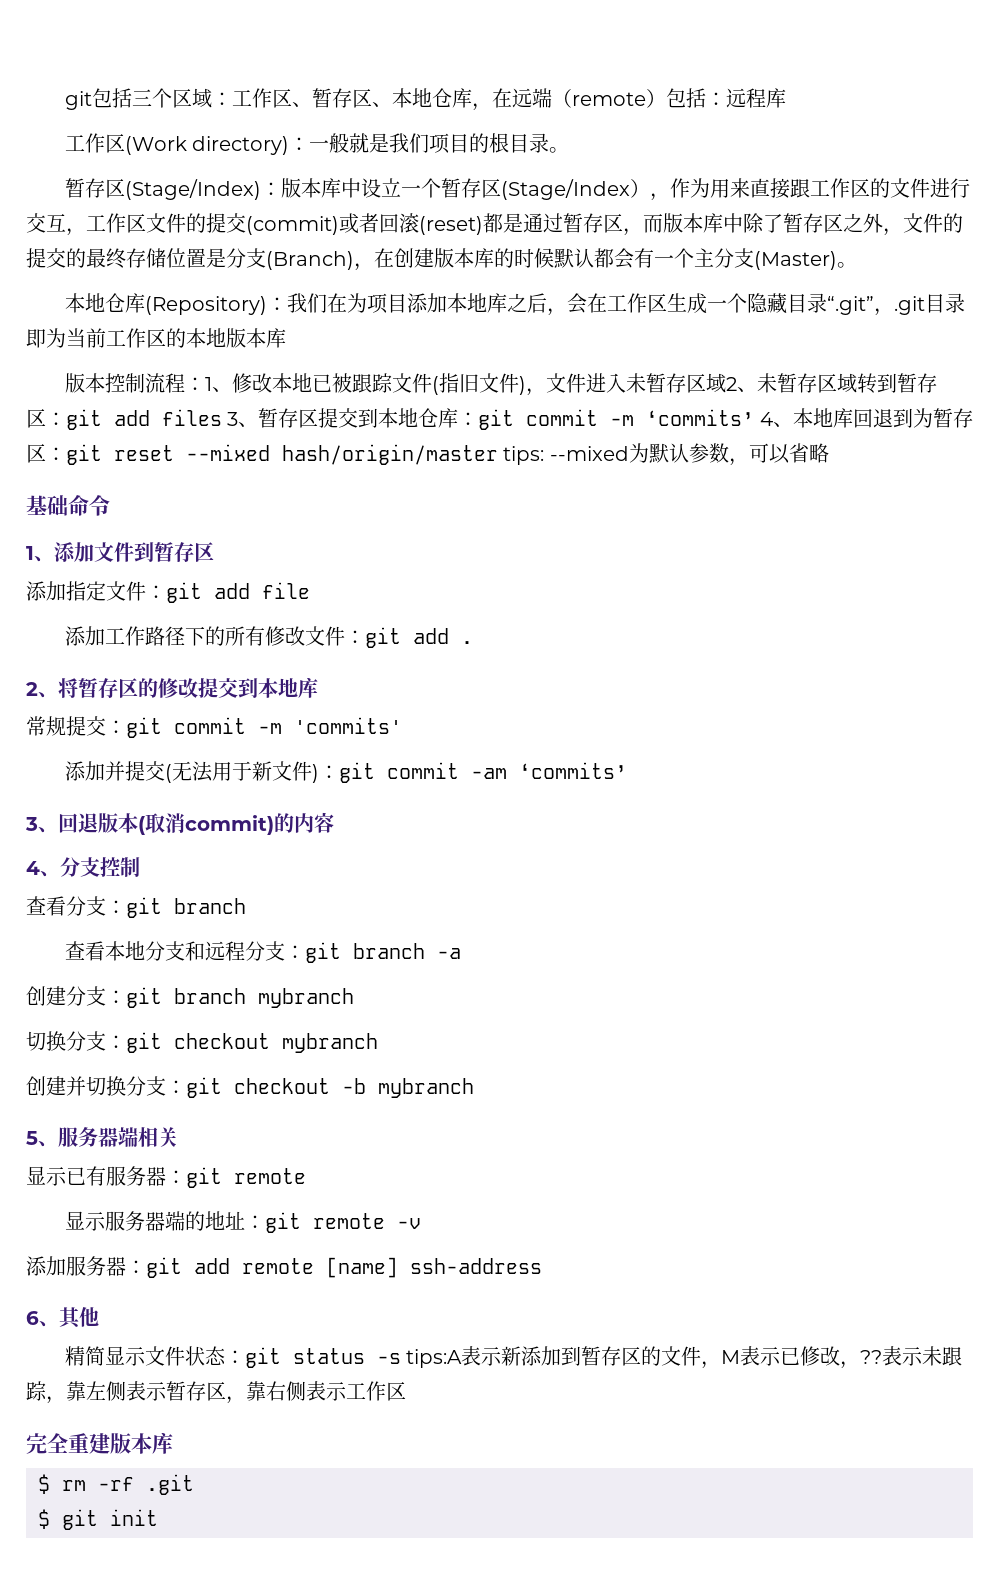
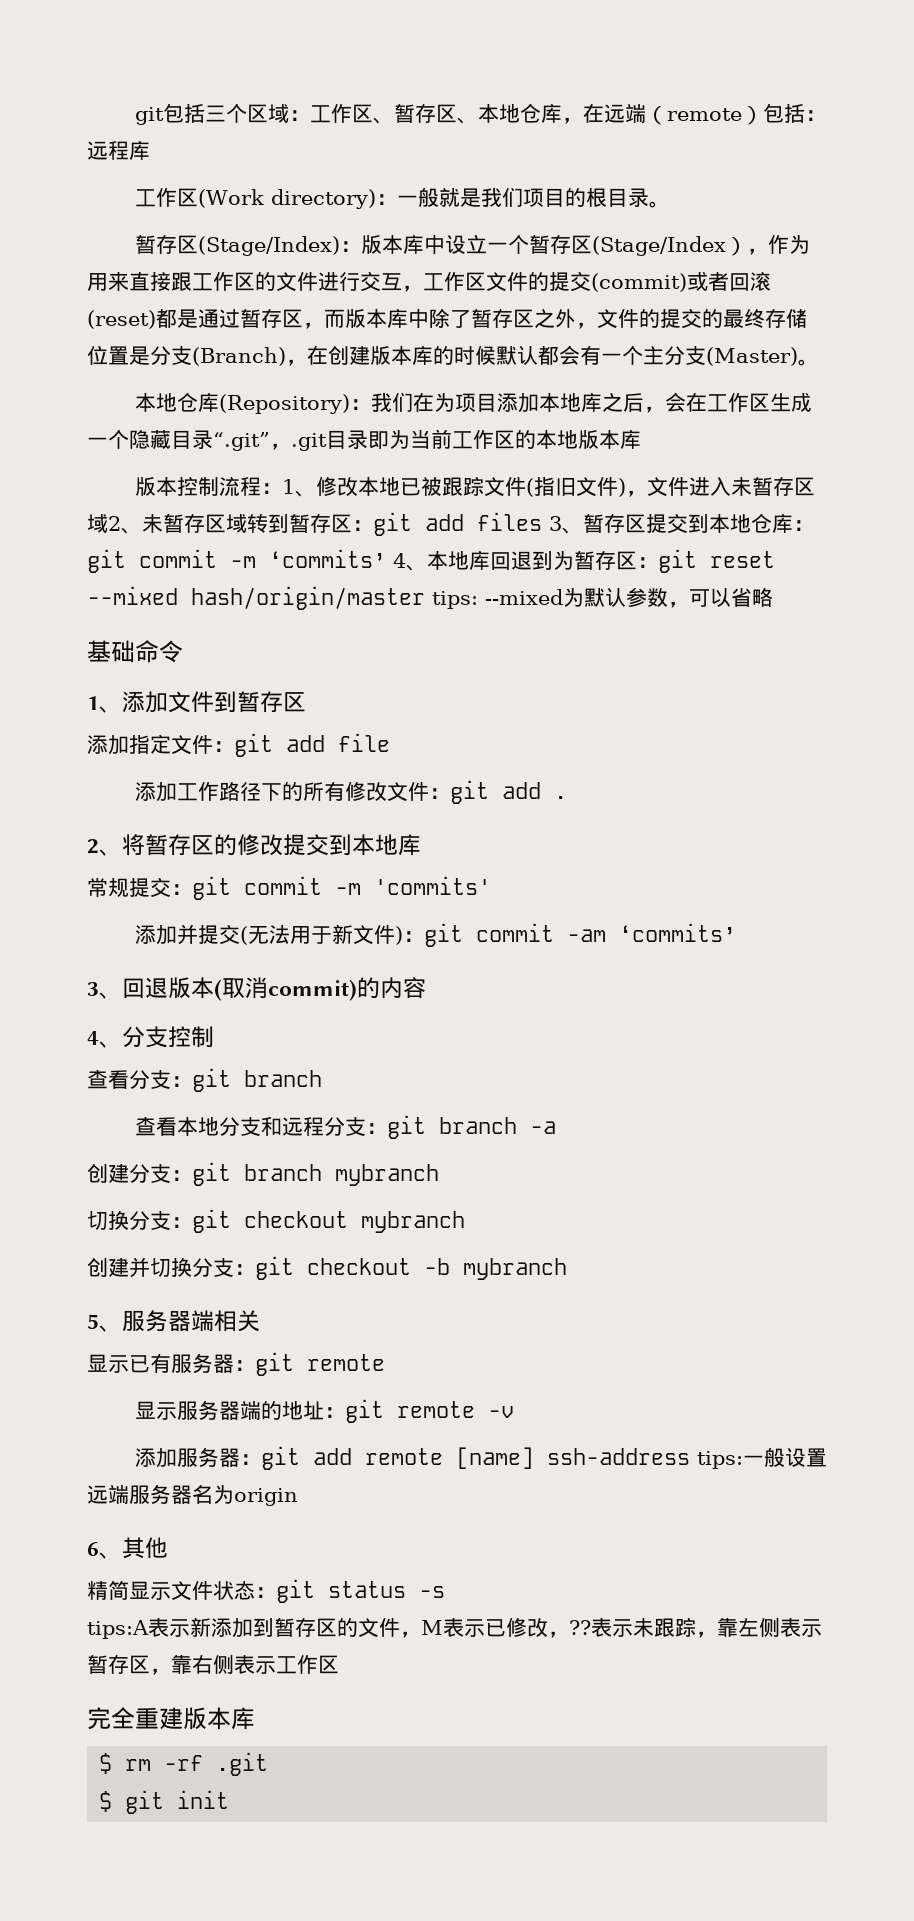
- 添加服务器：git add remote [name] ssh-address
+ 添加服务器：git add remote [name] ssh-address tips:一般设置远端服务器名为origin
- 精简显示文件状态：git status -s tips:A表示新添加到暂存区的文件，M表示已修改，??
+ 精简显示文件状态：git status -s
+ tips:A表示新添加到暂存区的文件，M表示已修改，??

